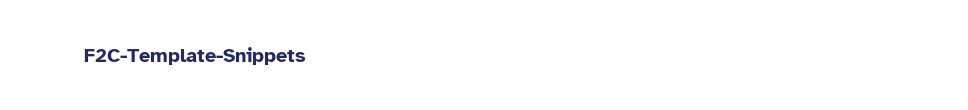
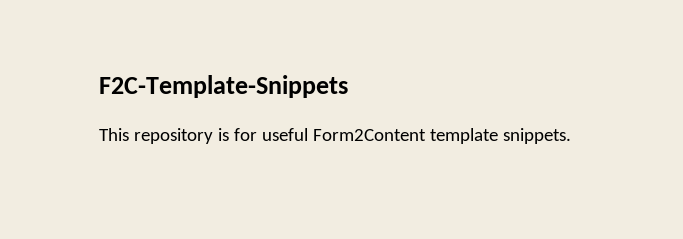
+ This repository is for useful Form2Content template snippets.

